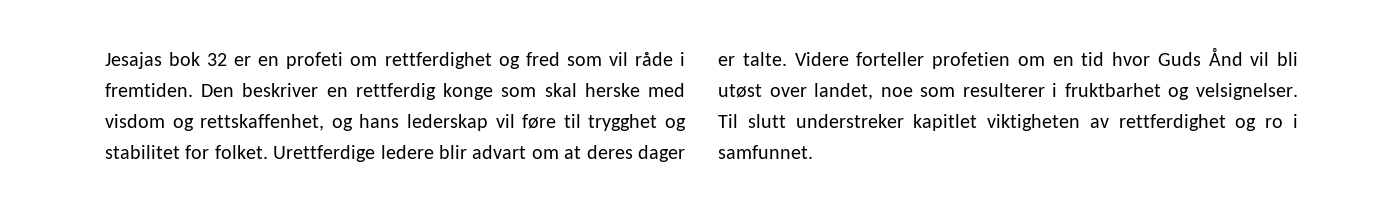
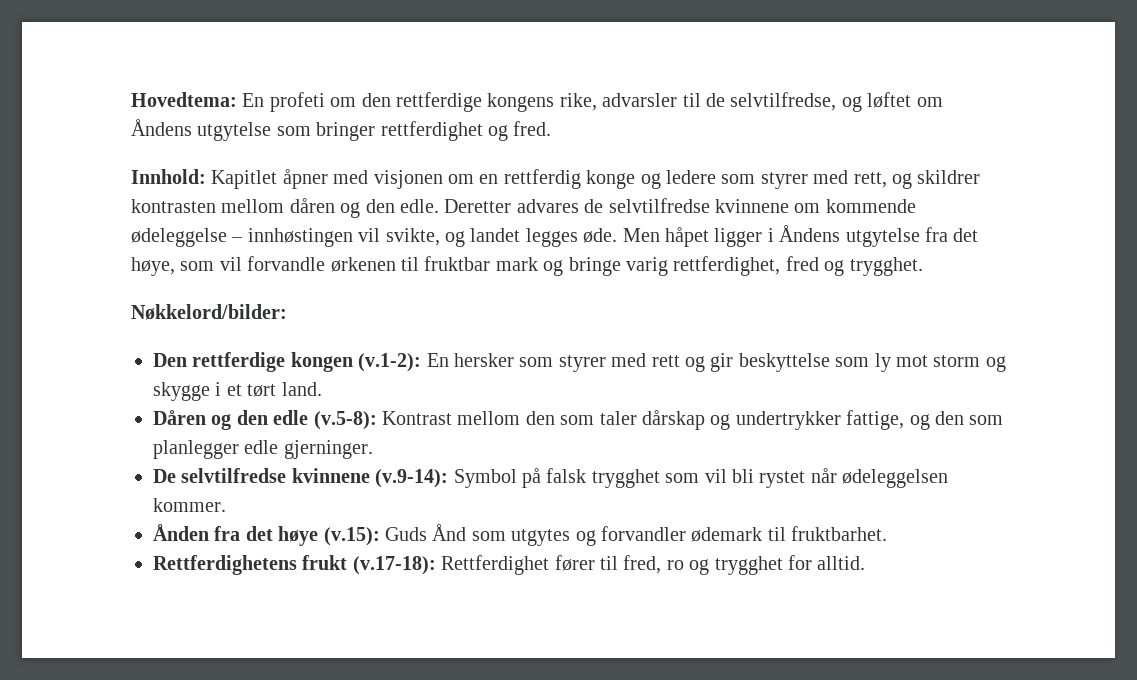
- Jesajas bok 32 er en profeti om rettferdighet og fred som vil råde i fremtiden. Den beskriver en rettferdig konge som skal herske med visdom og rettskaffenhet, og hans lederskap vil føre til trygghet og stabilitet for folket. Urettferdige ledere blir advart om at deres dager er talte. Videre forteller profetien om en tid hvor Guds Ånd vil bli utøst over landet, noe som resulterer i fruktbarhet og velsignelser. Til slutt understreker kapitlet viktigheten av rettferdighet og ro i samfunnet.
+ Hovedtema: En profeti om den rettferdige kongens rike, advarsler til de selvtilfredse, og løftet om Åndens utgytelse som bringer rettferdighet og fred.
+ Innhold: Kapitlet åpner med visjonen om en rettferdig konge og ledere som styrer med rett, og skildrer kontrasten mellom dåren og den edle. Deretter advares de selvtilfredse kvinnene om kommende ødeleggelse – innhøstingen vil svikte, og landet legges øde. Men håpet ligger i Åndens utgytelse fra det høye, som vil forvandle ørkenen til fruktbar mark og bringe varig rettferdighet, fred og trygghet.
+ Nøkkelord/bilder:
+ Den rettferdige kongen (v.1-2): En hersker som styrer med rett og gir beskyttelse som ly mot storm og skygge i et tørt land.
+ Dåren og den edle (v.5-8): Kontrast mellom den som taler dårskap og undertrykker fattige, og den som planlegger edle gjerninger.
+ De selvtilfredse kvinnene (v.9-14): Symbol på falsk trygghet som vil bli rystet når ødeleggelsen kommer.
+ Ånden fra det høye (v.15): Guds Ånd som utgytes og forvandler ødemark til fruktbarhet.
+ Rettferdighetens frukt (v.17-18): Rettferdighet fører til fred, ro og trygghet for alltid.

